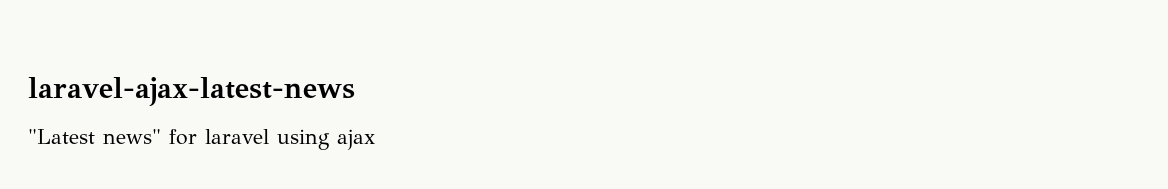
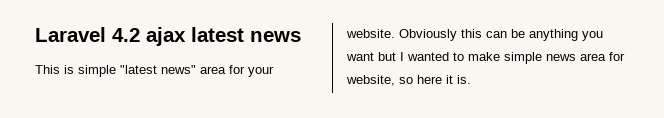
- laravel-ajax-latest-news
- "Latest news" for laravel using ajax
+ Laravel 4.2 ajax latest news
+ This is simple "latest news" area for your website. Obviously this can be anything you want but I wanted to make simple news area for website, so here it is.

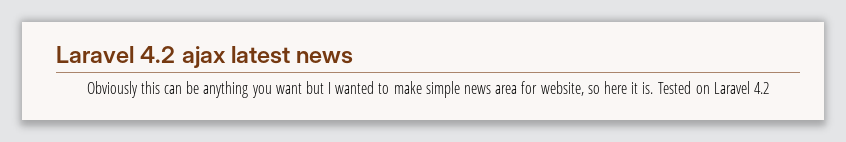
- This is simple "latest news" area for your website.
+ Tested on Laravel 4.2

